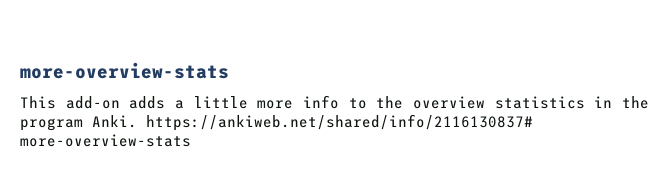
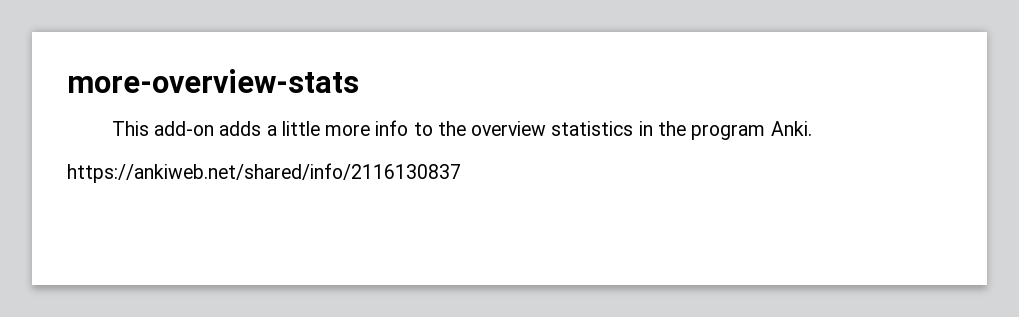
- This add-on adds a little more info to the overview statistics in the program Anki. https://ankiweb.net/shared/info/2116130837# more-overview-stats
+ This add-on adds a little more info to the overview statistics in the program Anki.
+ https://ankiweb.net/shared/info/2116130837

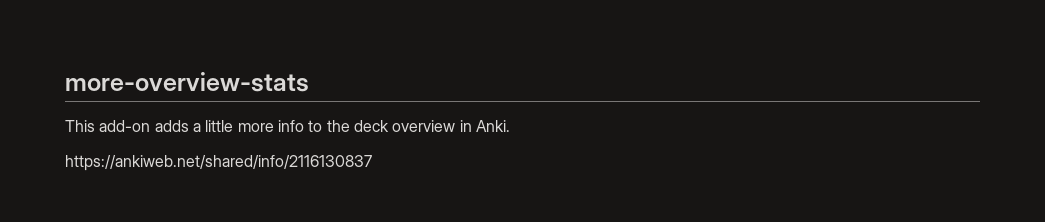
- This add-on adds a little more info to the overview statistics in the program Anki.
+ This add-on adds a little more info to the deck overview in Anki.

